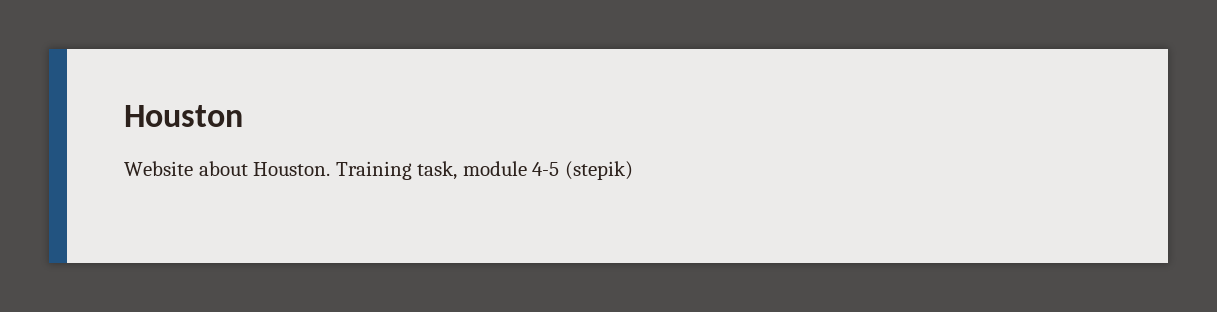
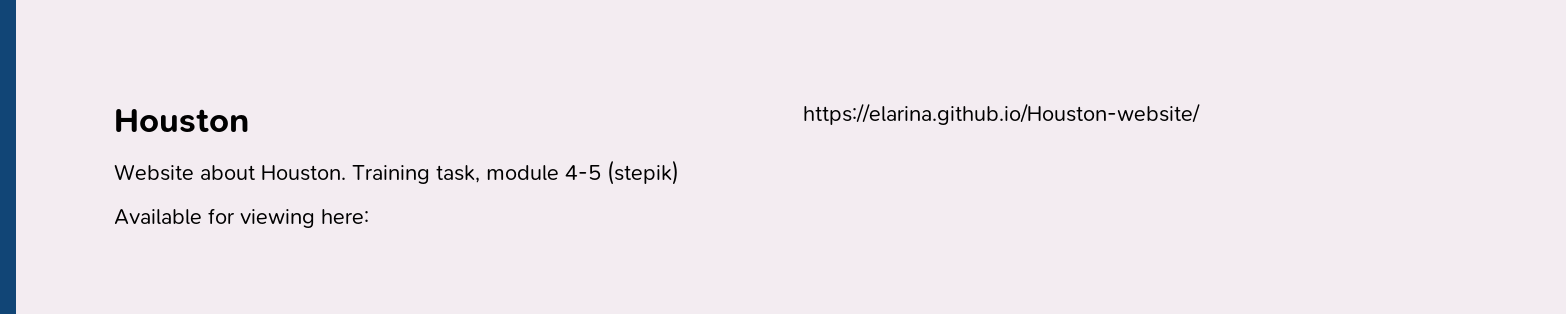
+ Available for viewing here: https://elarina.github.io/Houston-website/

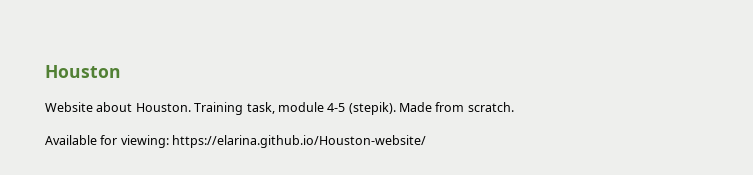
- Training task, module 4-5 (stepik)
+ Training task, module 4-5 (stepik). Made from scratch.
- Available for viewing here: https://elarina.github.io/Houston-website/
+ Available for viewing: https://elarina.github.io/Houston-website/

